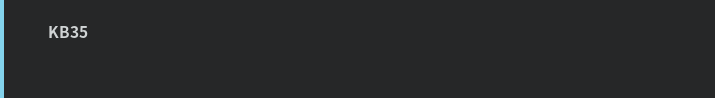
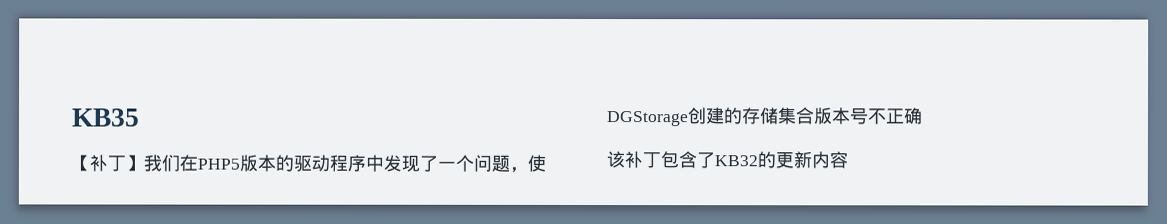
+ 【补丁】我们在PHP5版本的驱动程序中发现了一个问题，使DGStorage创建的存储集合版本号不正确
+ 该补丁包含了KB32的更新内容

